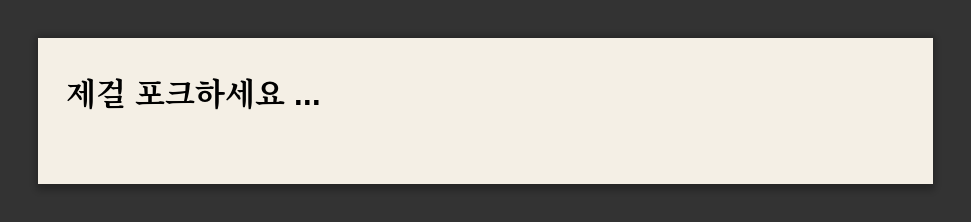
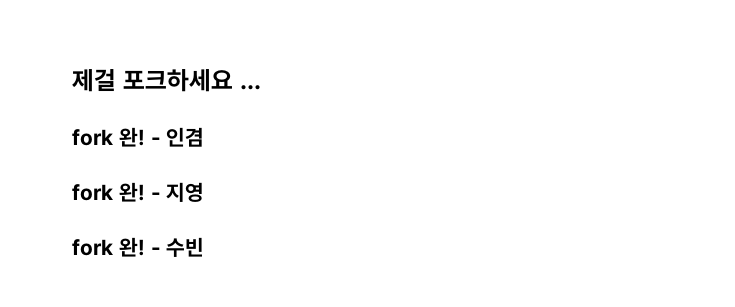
+ fork 완! - 인겸
+ fork 완! - 지영
+ fork 완! - 수빈

